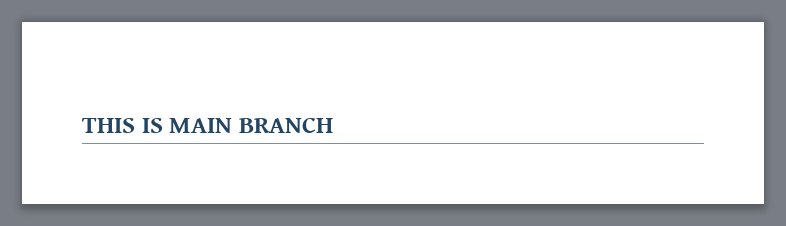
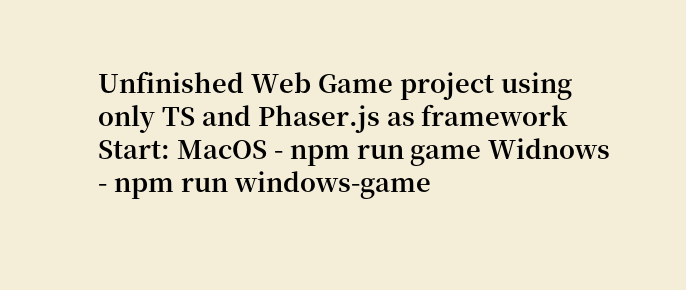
- THIS IS MAIN BRANCH
+ Unfinished Web Game project using only TS and Phaser.js as framework Start: MacOS - npm run game Widnows - npm run windows-game

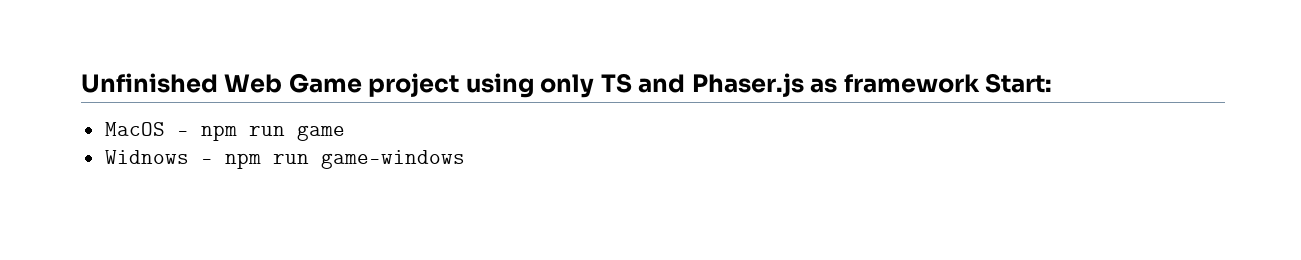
- Unfinished Web Game project using only TS and Phaser.js as framework Start: MacOS - npm run game Widnows - npm run windows-game
+ Unfinished Web Game project using only TS and Phaser.js as framework Start:
+ MacOS - npm run game
+ Widnows - npm run game-windows

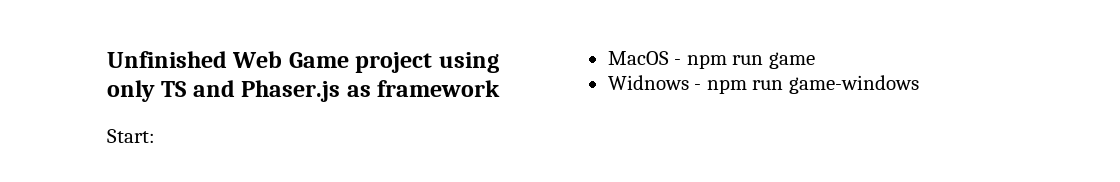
- Unfinished Web Game project using only TS and Phaser.js as framework Start:
+ Unfinished Web Game project using only TS and Phaser.js as framework
+ Start:

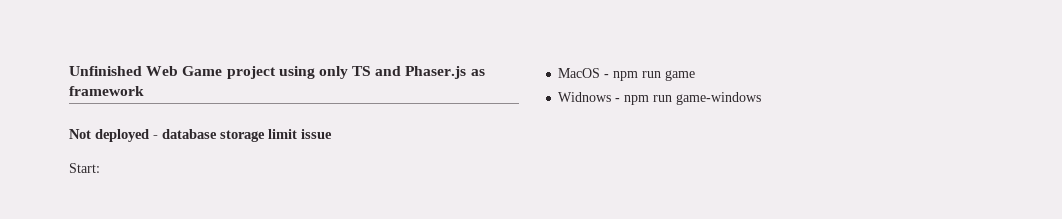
+ Not deployed - database storage limit issue

